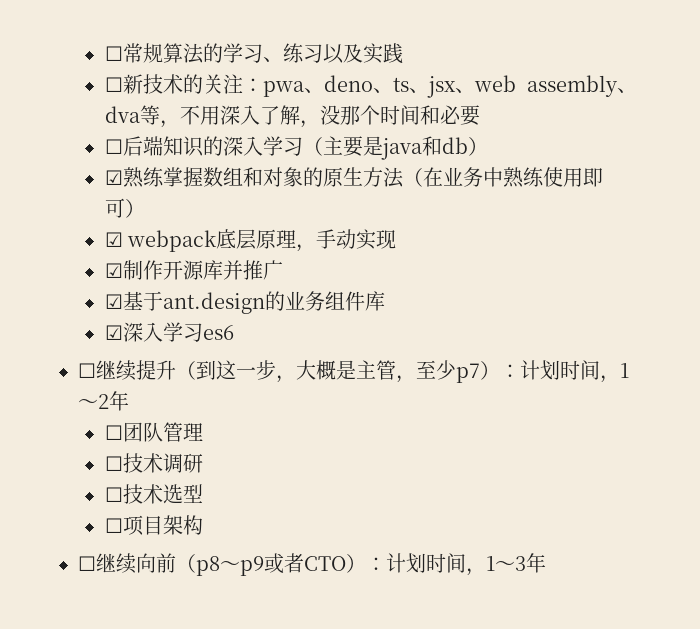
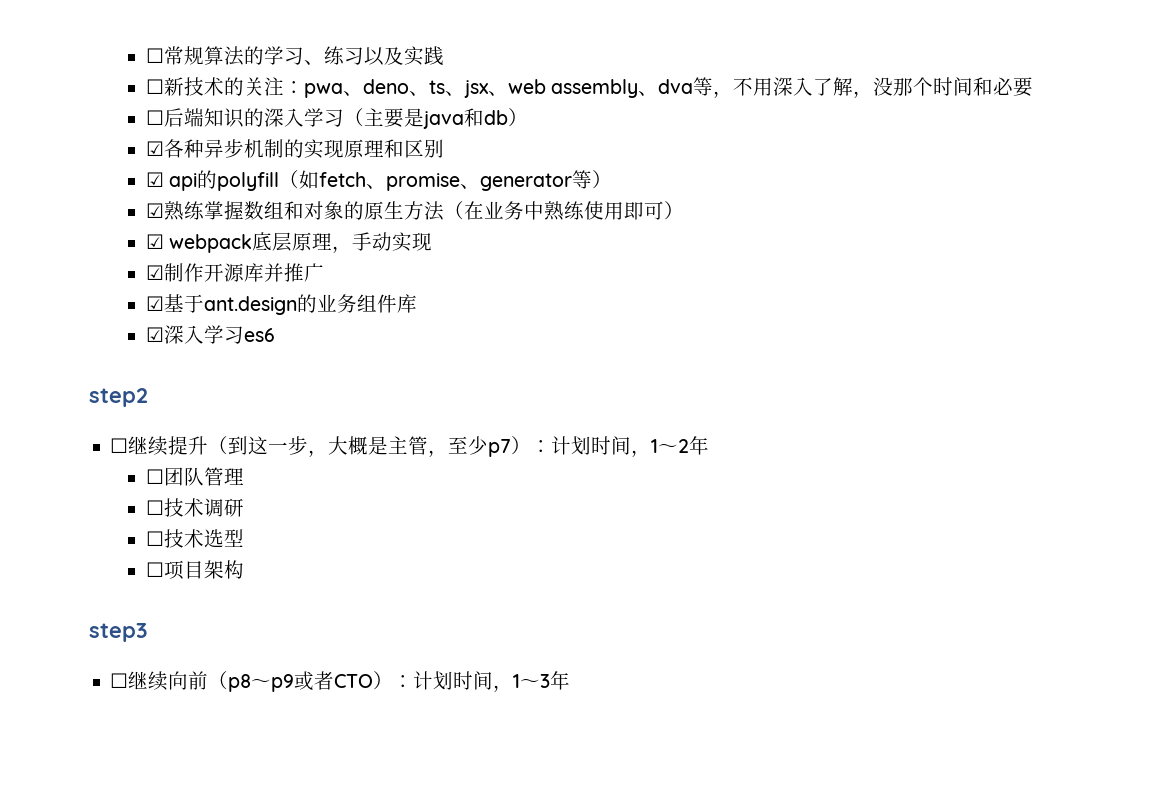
+ ☑各种异步机制的实现原理和区别
+ ☑ api的polyfill（如fetch、promise、generator等）
+ step2
+ step3

